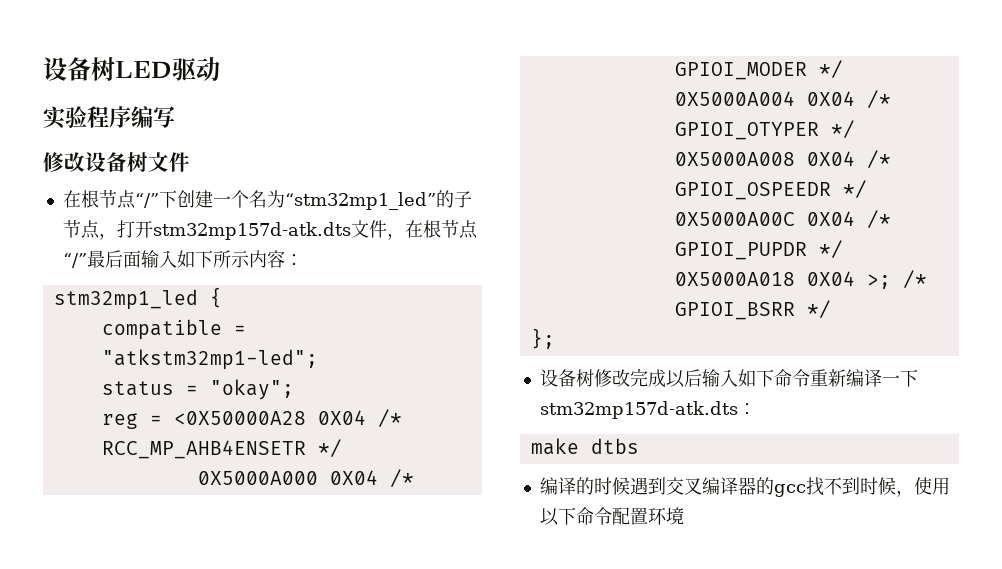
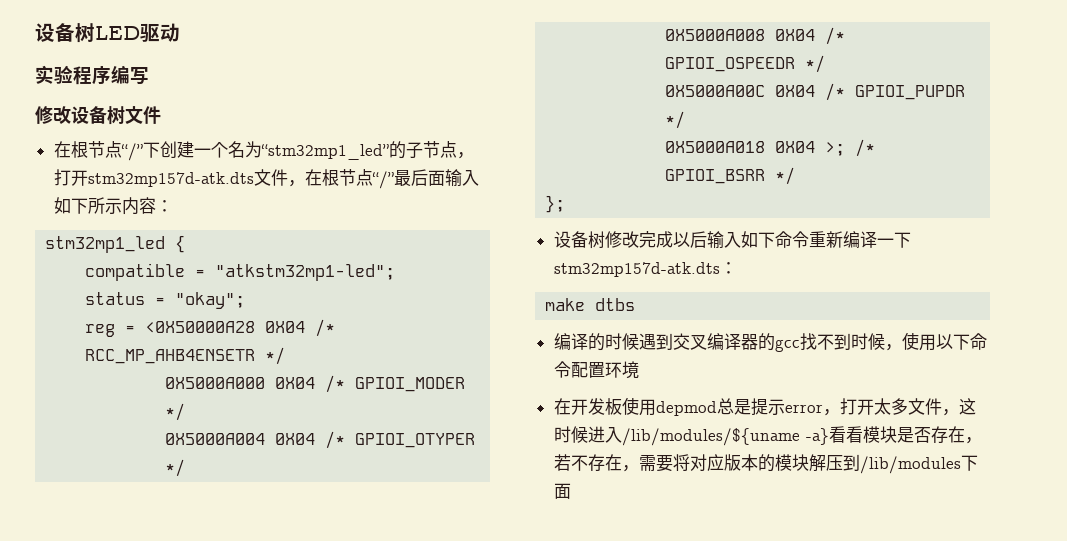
+ 在开发板使用depmod总是提示error，打开太多文件，这时候进入/lib/modules/${uname -a}看看模块是否存在，若不存在，需要将对应版本的模块解压到/lib/modules下面

